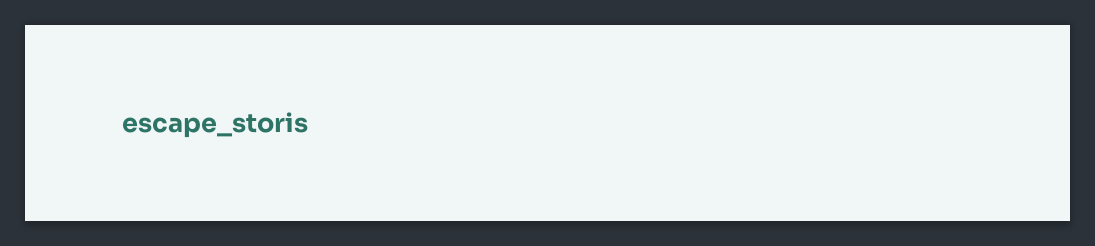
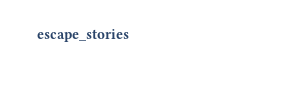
- escape_storis
+ escape_stories

